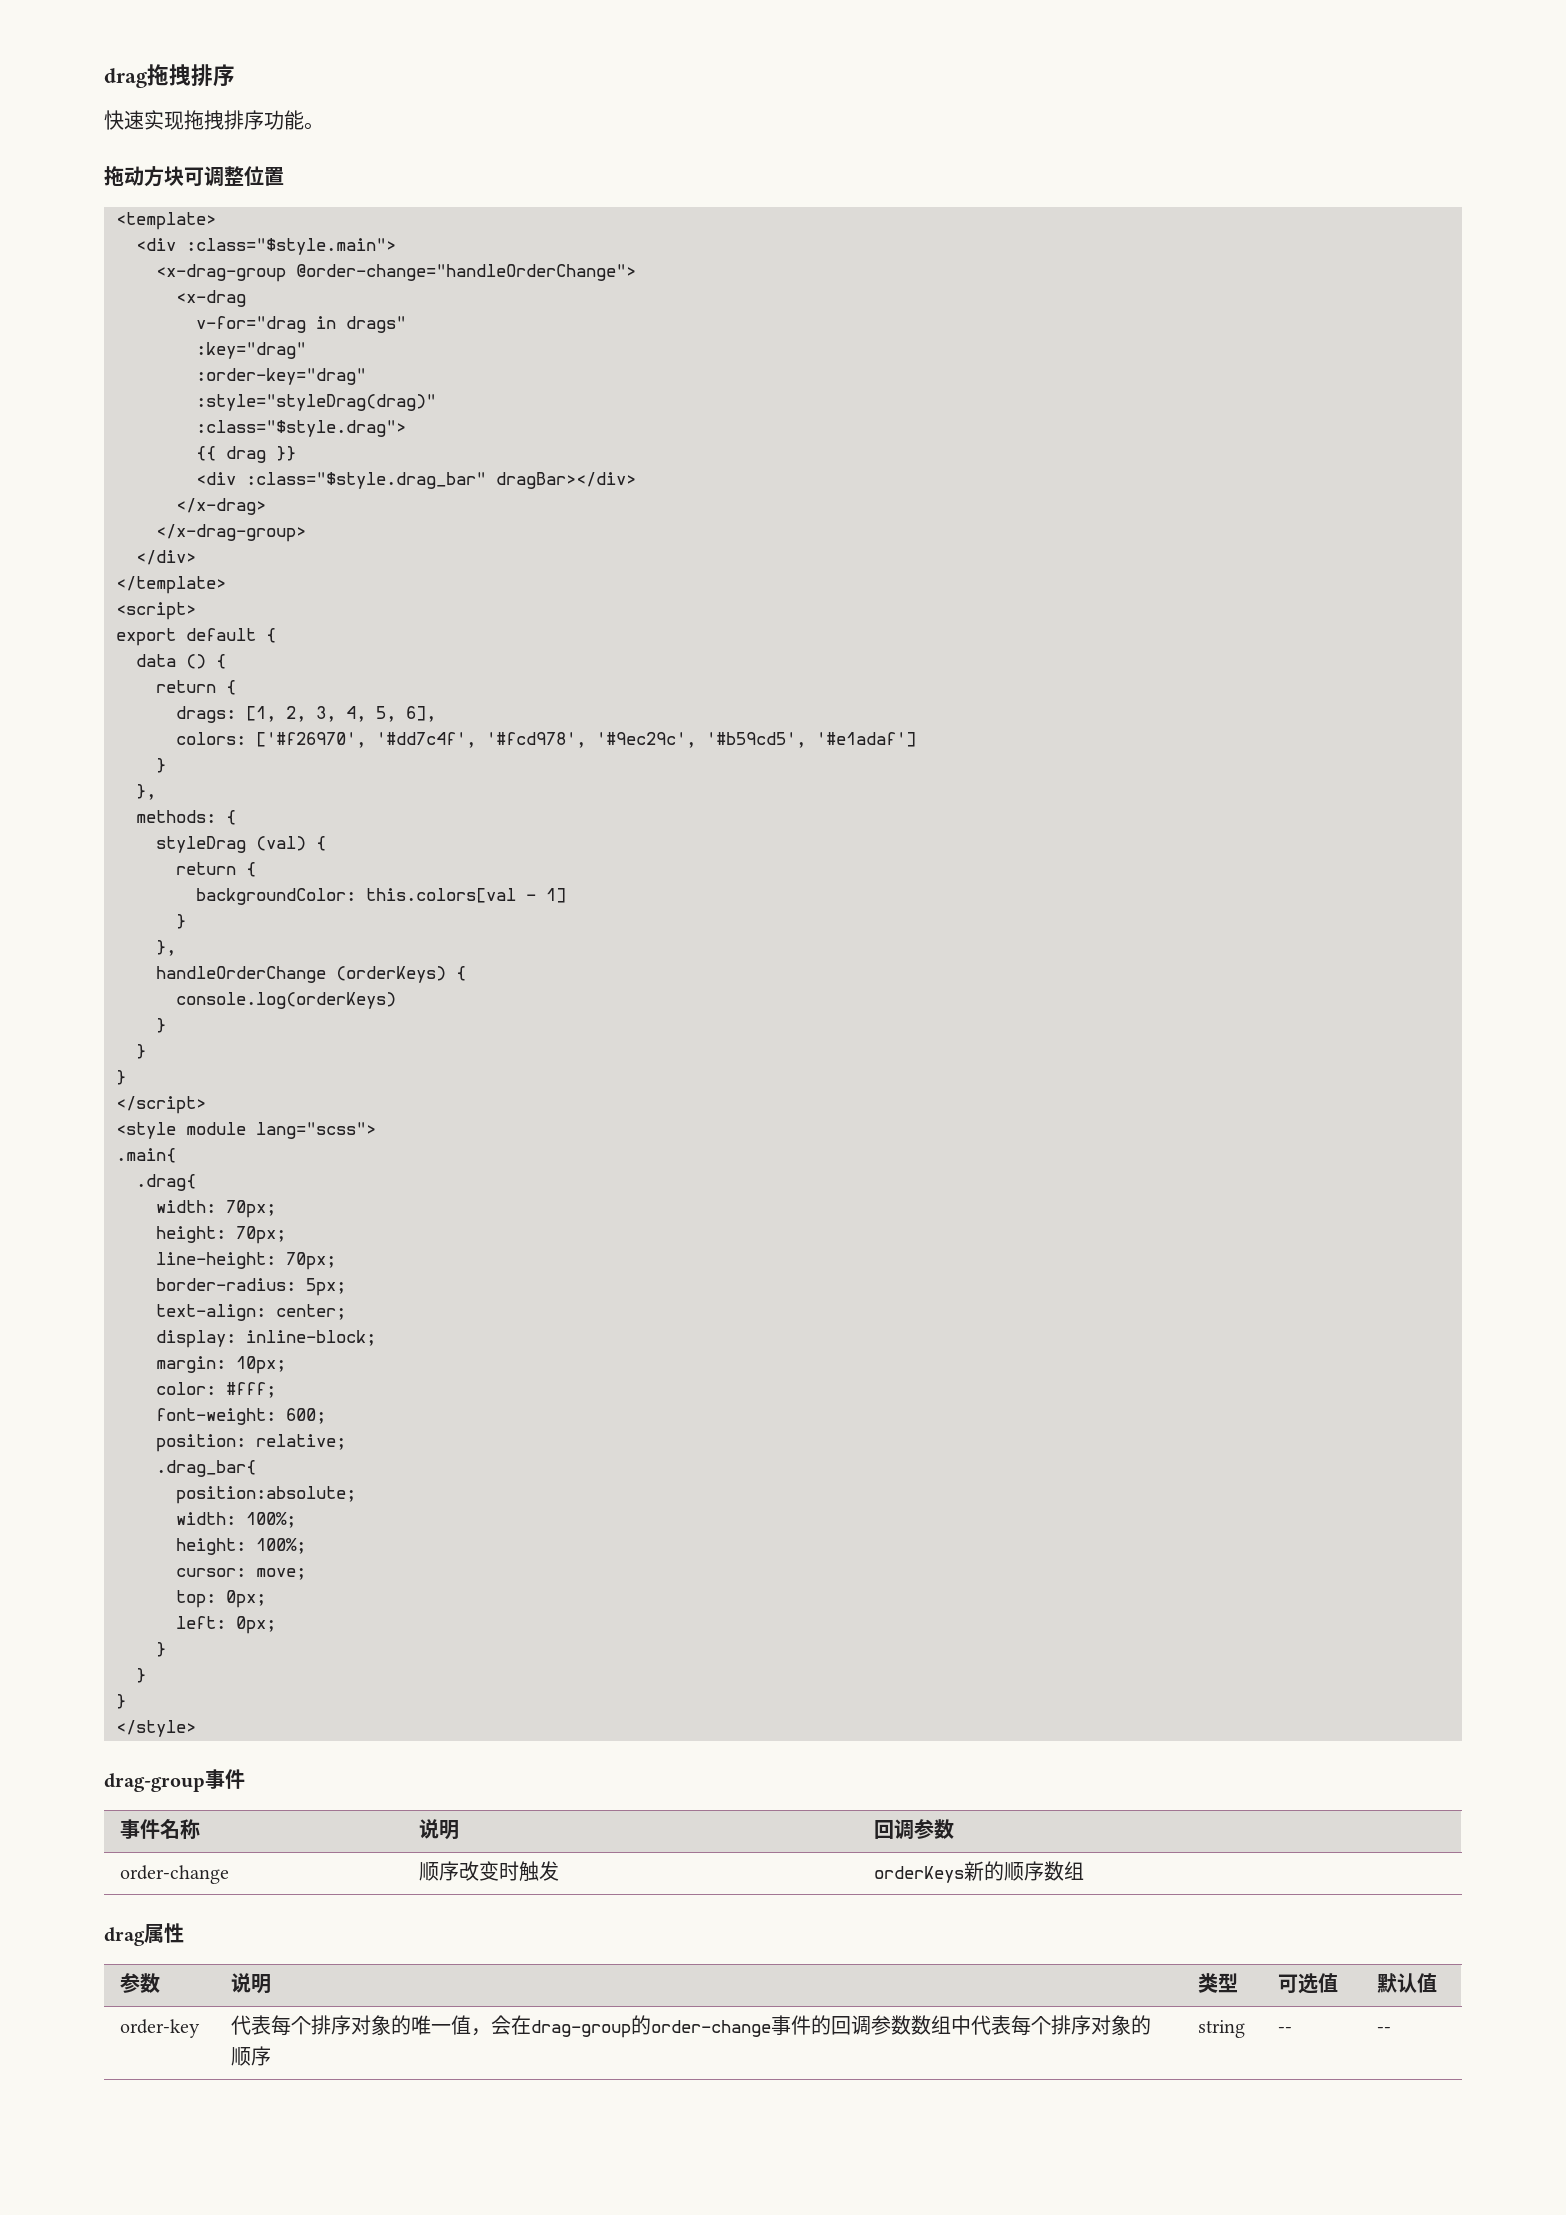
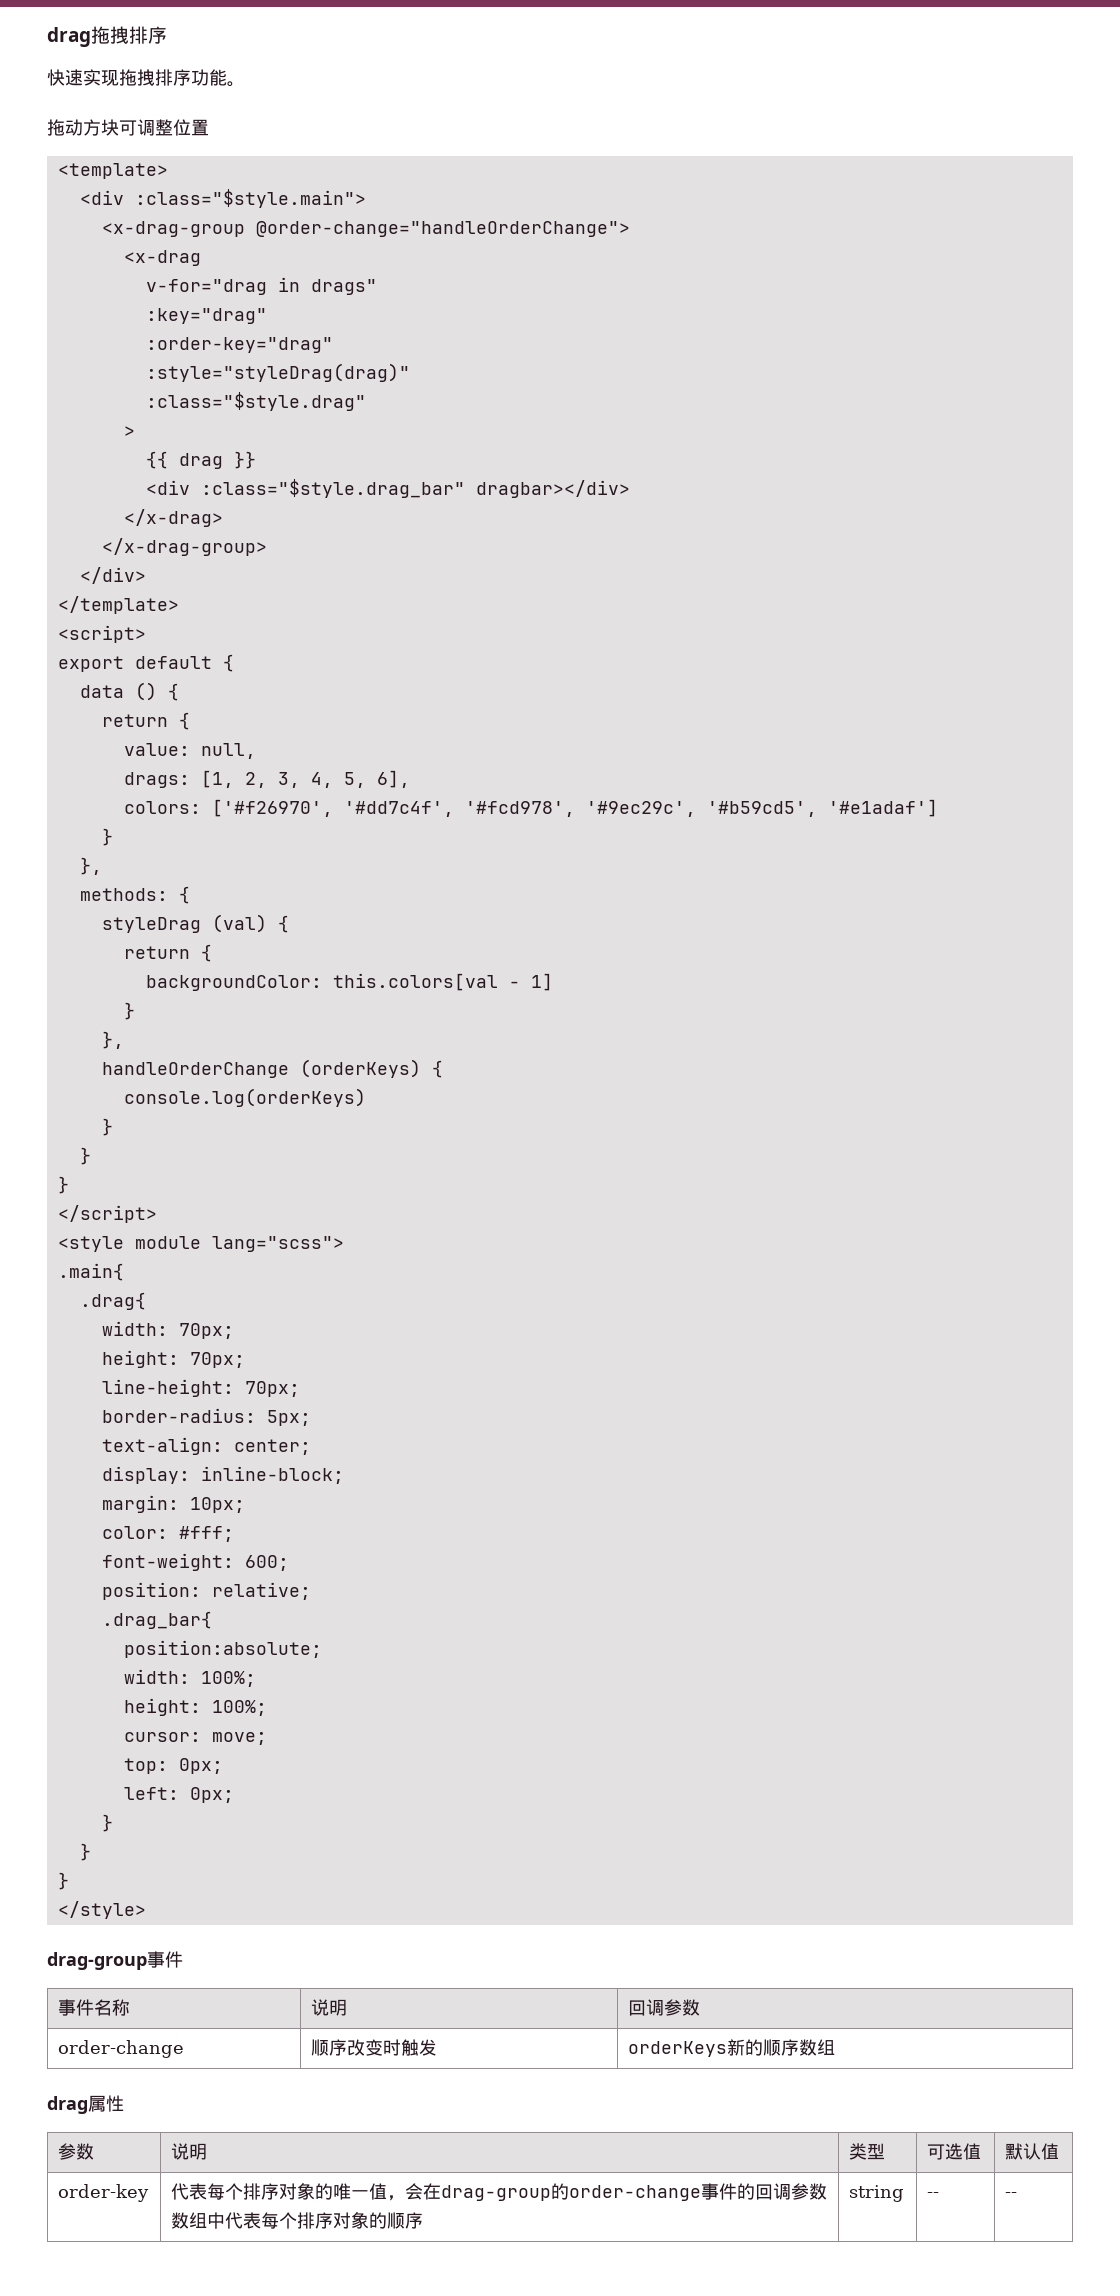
- :class="$style.drag">
+ :class="$style.drag"
+ >
- <div :class="$style.drag_bar" dragBar></div>
+ <div :class="$style.drag_bar" dragbar></div>
+ value: null,

